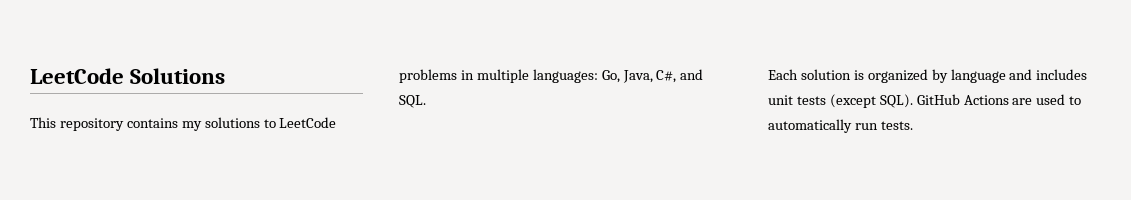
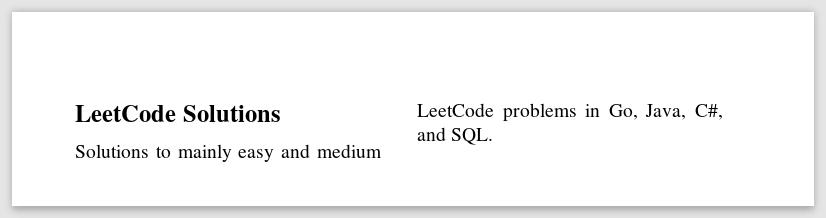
- This repository contains my solutions to LeetCode problems in multiple languages: Go, Java, C#, and SQL.
+ Solutions to mainly easy and medium LeetCode problems in Go, Java, C#, and SQL.
- Each solution is organized by language and includes unit tests (except SQL). GitHub Actions are used to automatically run tests.

